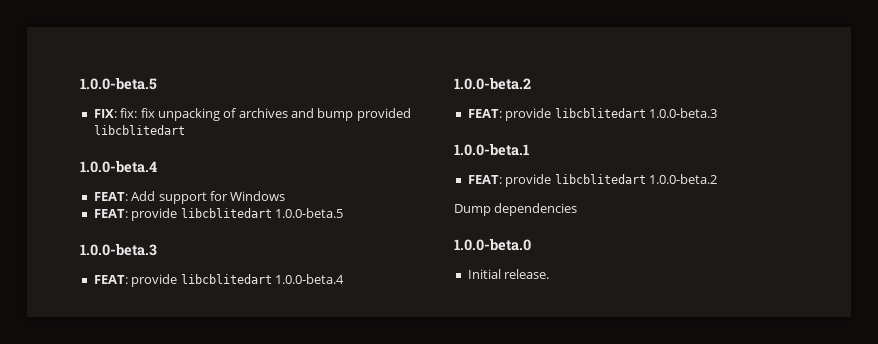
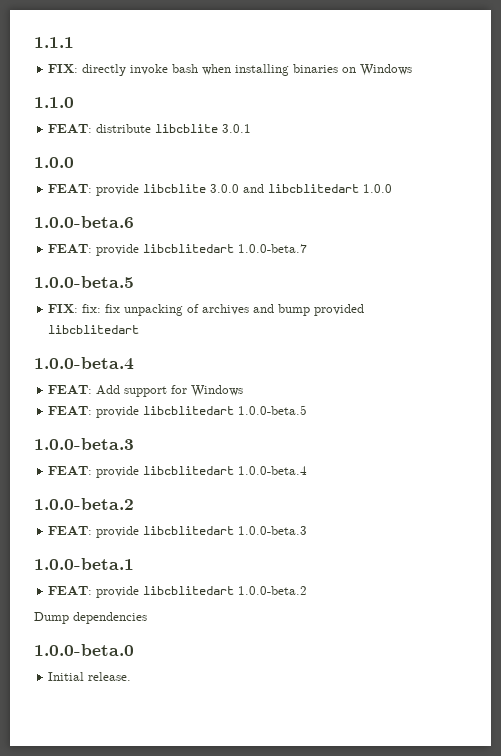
+ 1.1.1
+ FIX: directly invoke bash when installing binaries on Windows
+ 1.1.0
+ FEAT: distribute libcblite 3.0.1
+ 1.0.0
+ FEAT: provide libcblite 3.0.0 and libcblitedart 1.0.0
+ 1.0.0-beta.6
+ FEAT: provide libcblitedart 1.0.0-beta.7

